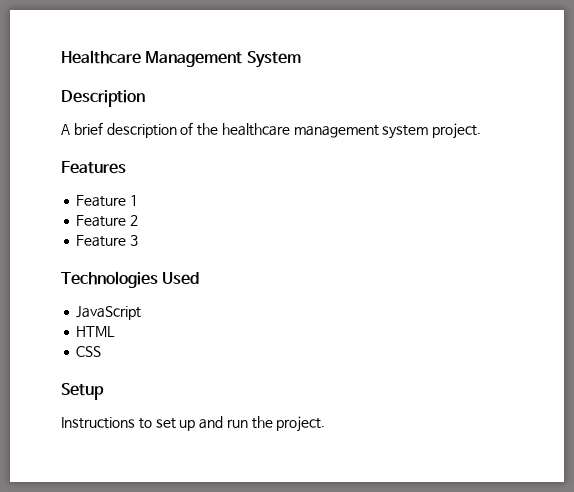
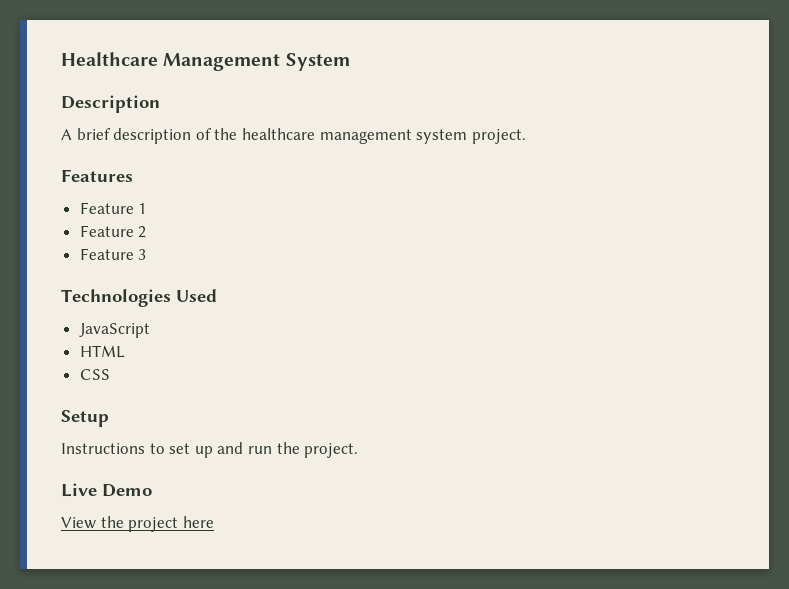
+ Live Demo
+ View the project here

